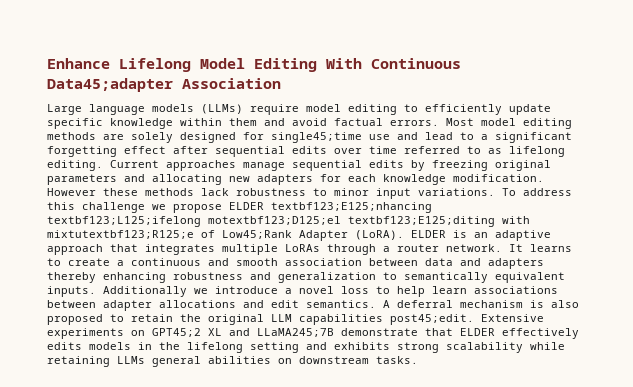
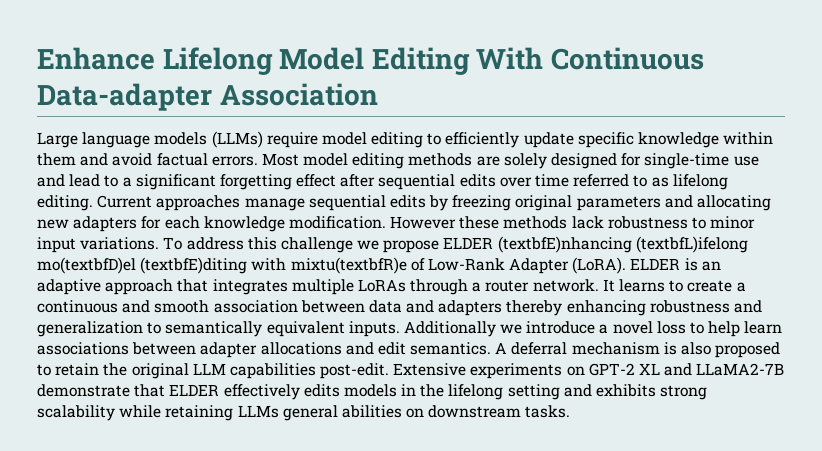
- Enhance Lifelong Model Editing With Continuous Data45;adapter Association
+ Enhance Lifelong Model Editing With Continuous Data-adapter Association
- Most model editing methods are solely designed for single45;time use and lead to a significant forgetting effect after sequential edits over time referred to as lifelong editing.
+ Most model editing methods are solely designed for single-time use and lead to a significant forgetting effect after sequential edits over time referred to as lifelong editing.
- To address this challenge we propose ELDER textbf123;E125;nhancing textbf123;L125;ifelong motextbf123;D125;el textbf123;E125;diting with mixtutextbf123;R125;e of Low45;Rank Adapter (LoRA).
+ To address this challenge we propose ELDER (textbfE)nhancing (textbfL)ifelong mo(textbfD)el (textbfE)diting with mixtu(textbfR)e of Low-Rank Adapter (LoRA).
- A deferral mechanism is also proposed to retain the original LLM capabilities post45;edit.
+ A deferral mechanism is also proposed to retain the original LLM capabilities post-edit.
- Extensive experiments on GPT45;2 XL and LLaMA245;7B demonstrate that ELDER effectively edits models in the lifelong setting and exhibits strong scalability while retaining LLMs general abilities on downstream tasks.
+ Extensive experiments on GPT-2 XL and LLaMA2-7B demonstrate that ELDER effectively edits models in the lifelong setting and exhibits strong scalability while retaining LLMs general abilities on downstream tasks.

